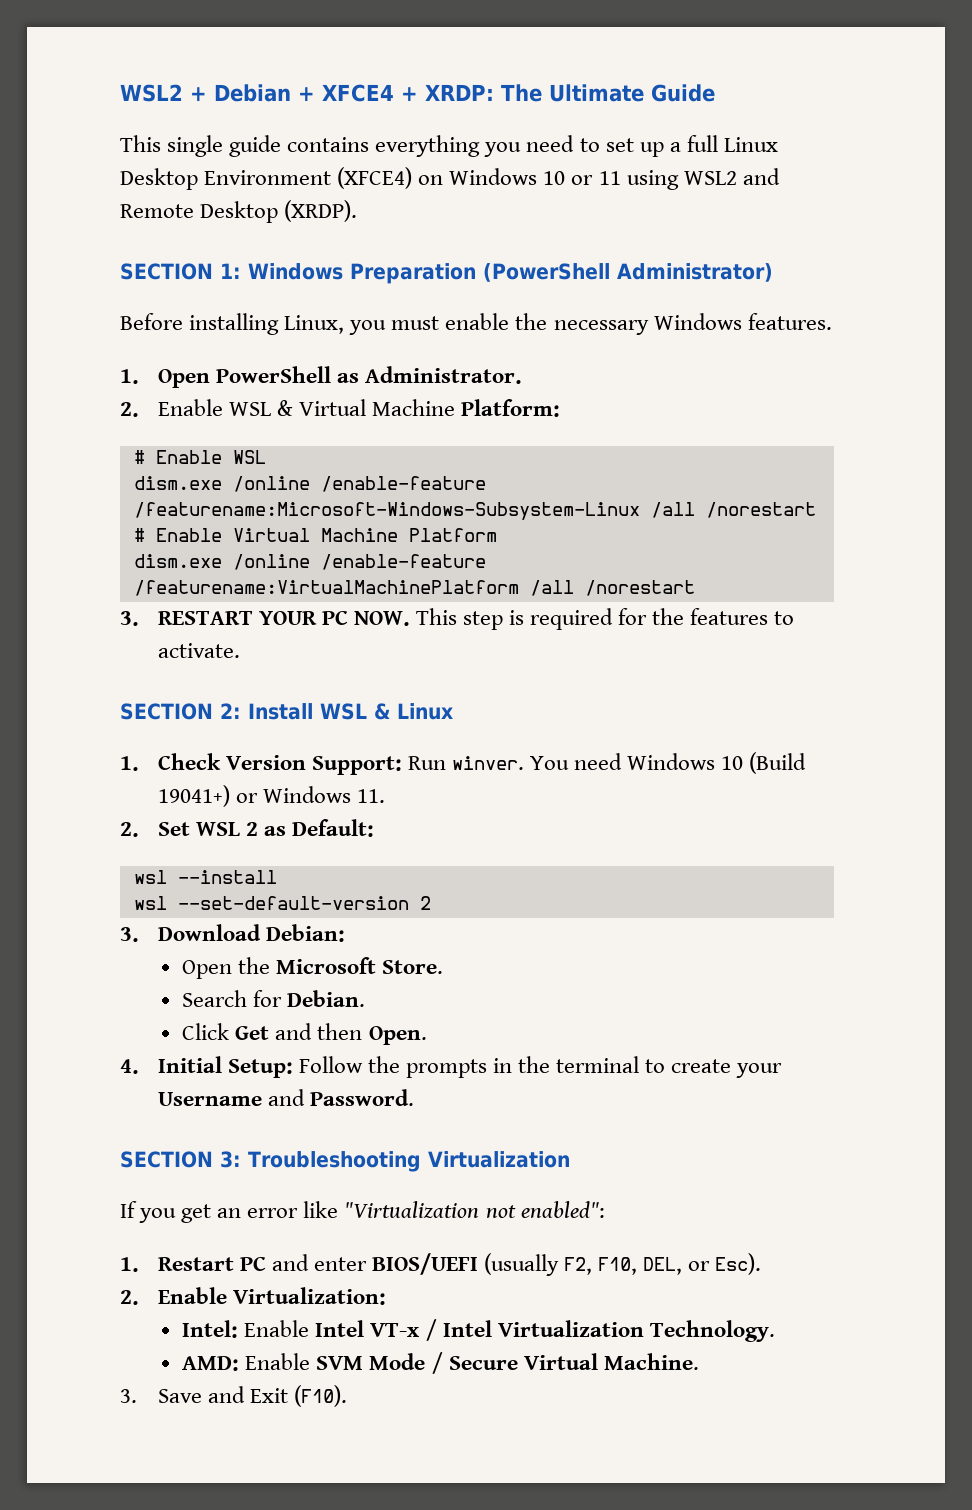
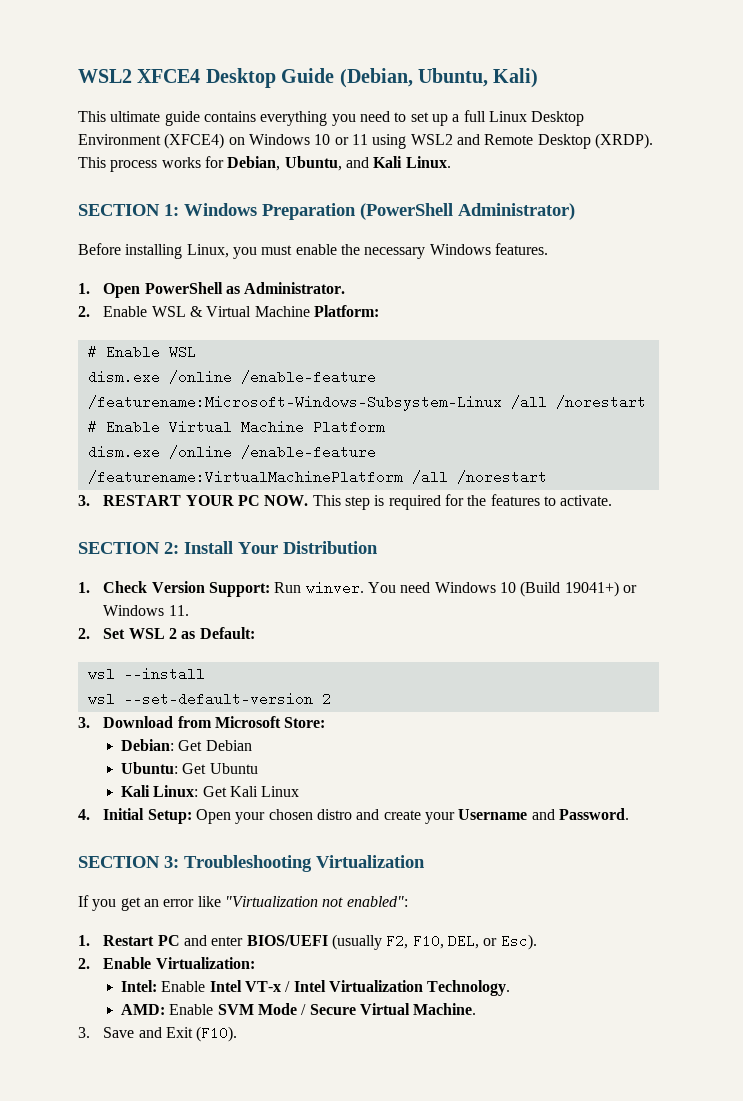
- WSL2 + Debian + XFCE4 + XRDP: The Ultimate Guide
- This single guide contains everything you need to set up a full Linux Desktop Environment (XFCE4) on Windows 10 or 11 using WSL2 and Remote Desktop (XRDP).
+ WSL2 XFCE4 Desktop Guide (Debian, Ubuntu, Kali)
+ This ultimate guide contains everything you need to set up a full Linux Desktop Environment (XFCE4) on Windows 10 or 11 using WSL2 and Remote Desktop (XRDP). This process works for Debian, Ubuntu, and Kali Linux.
- SECTION 2: Install WSL & Linux
+ SECTION 2: Install Your Distribution
- 3. Download Debian:
- Open the Microsoft Store.
- Search for Debian.
- Click Get and then Open.
- 4. Initial Setup: Follow the prompts in the terminal to create your Username and Password.
+ 3. Download from Microsoft Store:
+ Debian: Get Debian
+ Ubuntu: Get Ubuntu
+ Kali Linux: Get Kali Linux
+ 4. Initial Setup: Open your chosen distro and create your Username and Password.

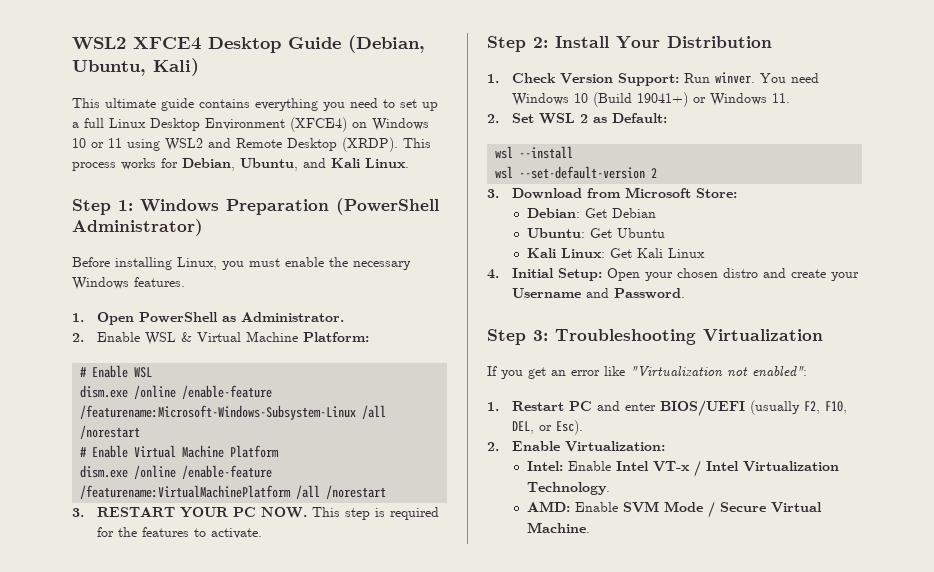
- SECTION 1: Windows Preparation (PowerShell Administrator)
+ Step 1: Windows Preparation (PowerShell Administrator)
- SECTION 2: Install Your Distribution
+ Step 2: Install Your Distribution
- SECTION 3: Troubleshooting Virtualization
+ Step 3: Troubleshooting Virtualization
- 3. Save and Exit (F10).

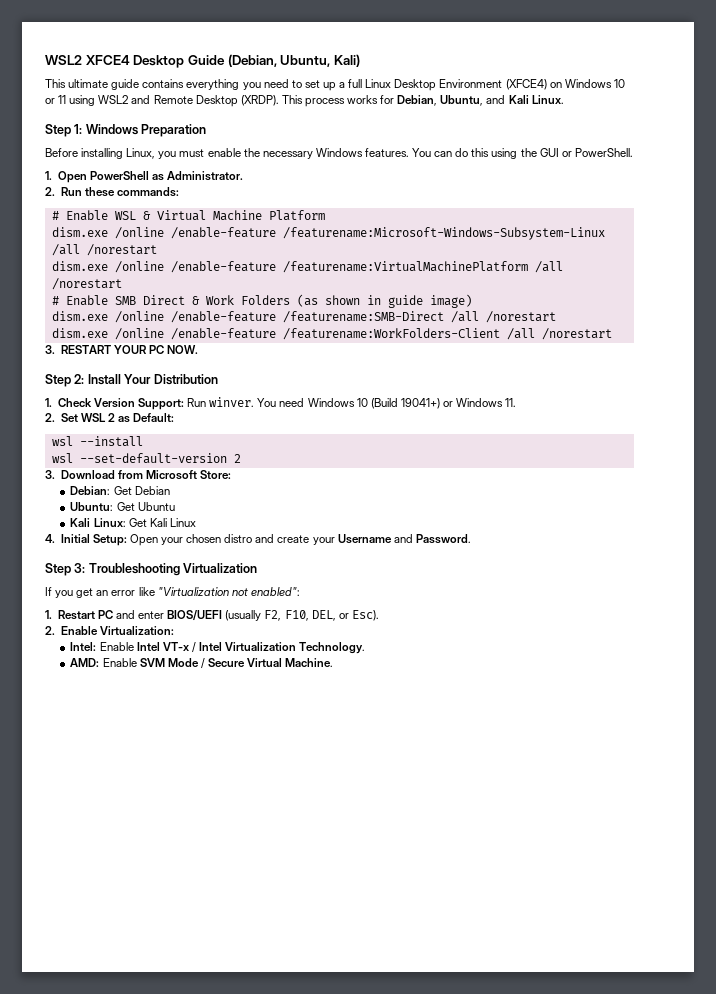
- Step 1: Windows Preparation (PowerShell Administrator)
+ Step 1: Windows Preparation
+ You can do this using the GUI or PowerShell.
- 2. Enable WSL & Virtual Machine Platform:
- # Enable WSL
+ 2. Run these commands:
+ # Enable WSL & Virtual Machine Platform
- # Enable Virtual Machine Platform
  dism.exe /online /enable-feature /featurename:VirtualMachinePlatform /all /norestart
+ # Enable SMB Direct & Work Folders (as shown in guide image)
+ dism.exe /online /enable-feature /featurename:SMB-Direct /all /norestart
+ dism.exe /online /enable-feature /featurename:WorkFolders-Client /all /norestart
- 3. RESTART YOUR PC NOW. This step is required for the features to activate.
+ 3. RESTART YOUR PC NOW.

